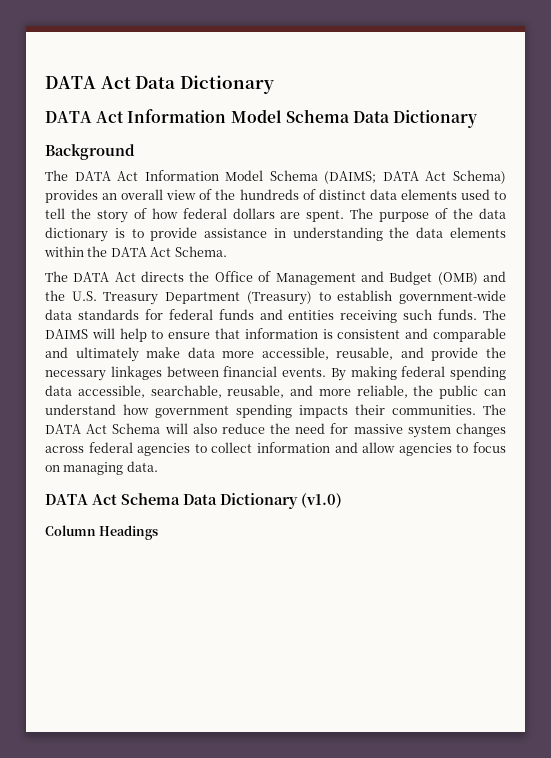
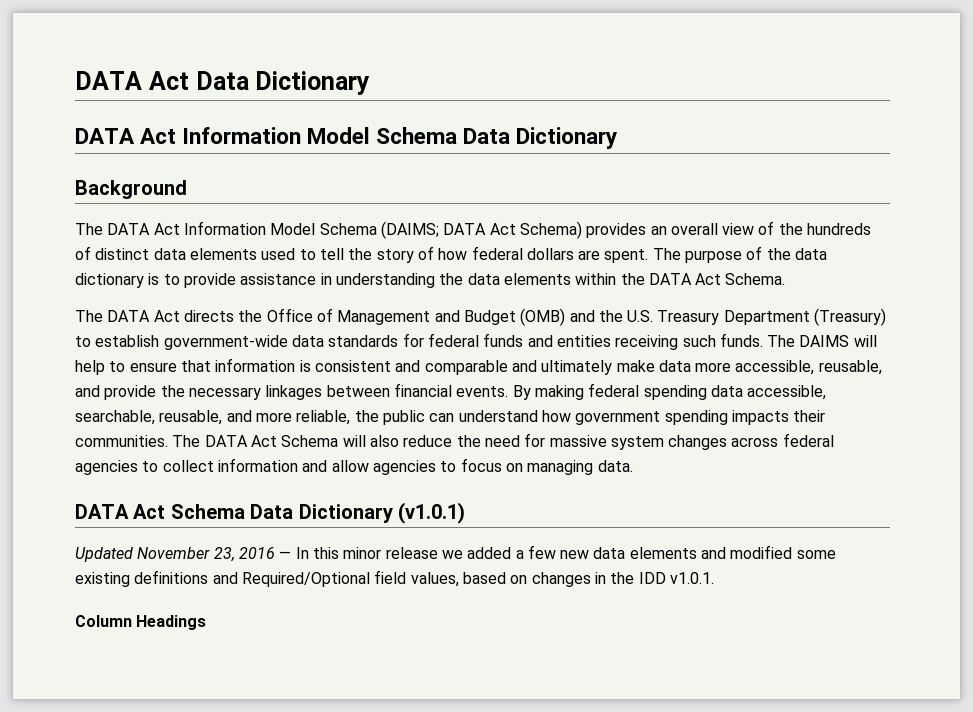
- DATA Act Schema Data Dictionary (v1.0)
+ DATA Act Schema Data Dictionary (v1.0.1)
+ Updated November 23, 2016 — In this minor release we added a few new data elements and modified some existing definitions and Required/Optional field values, based on changes in the IDD v1.0.1.

